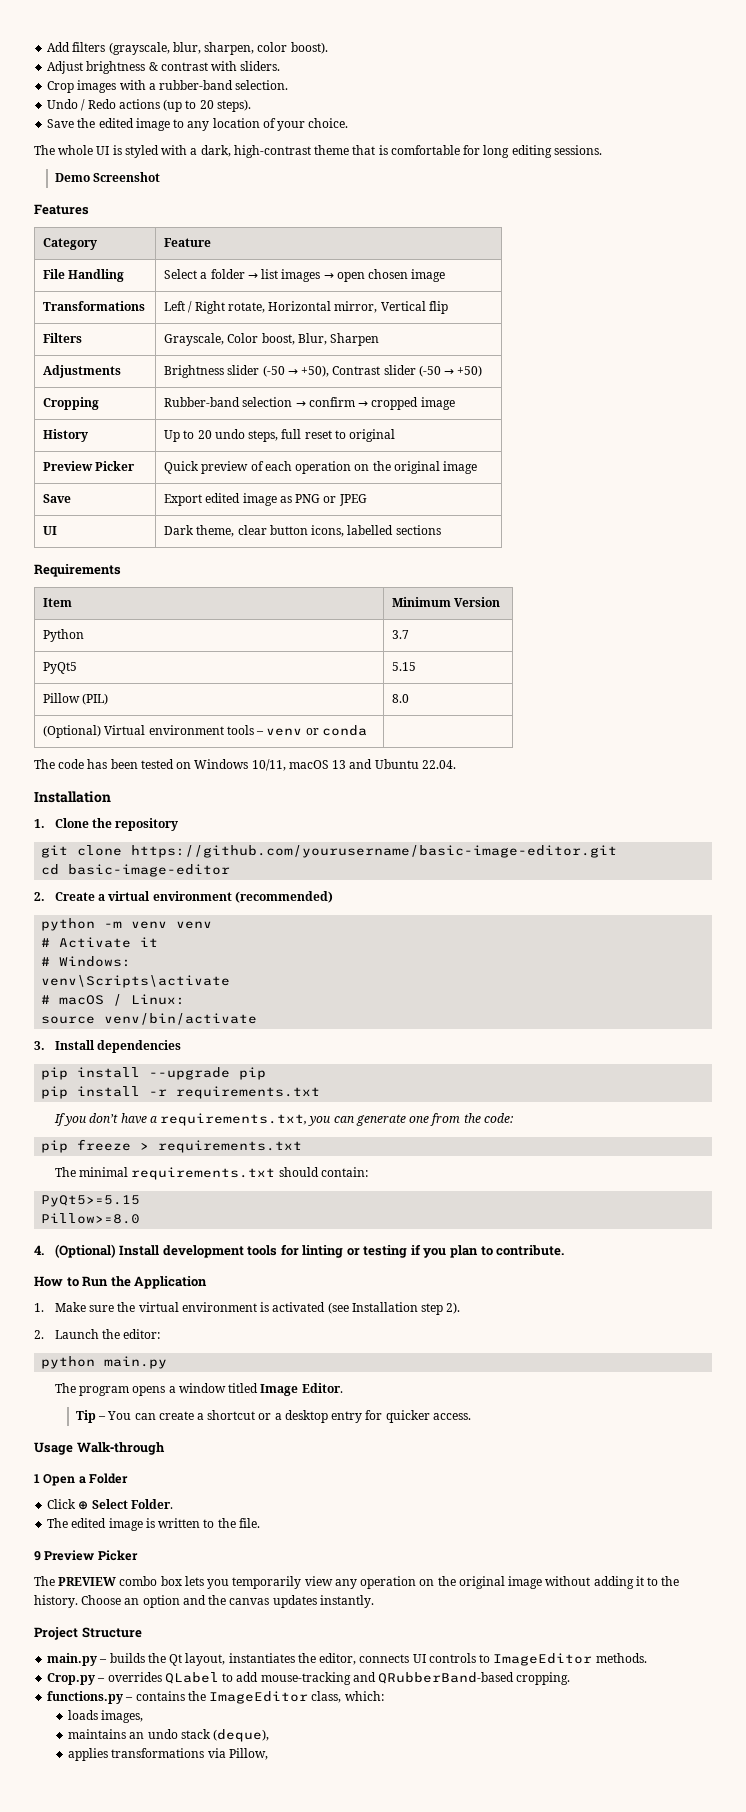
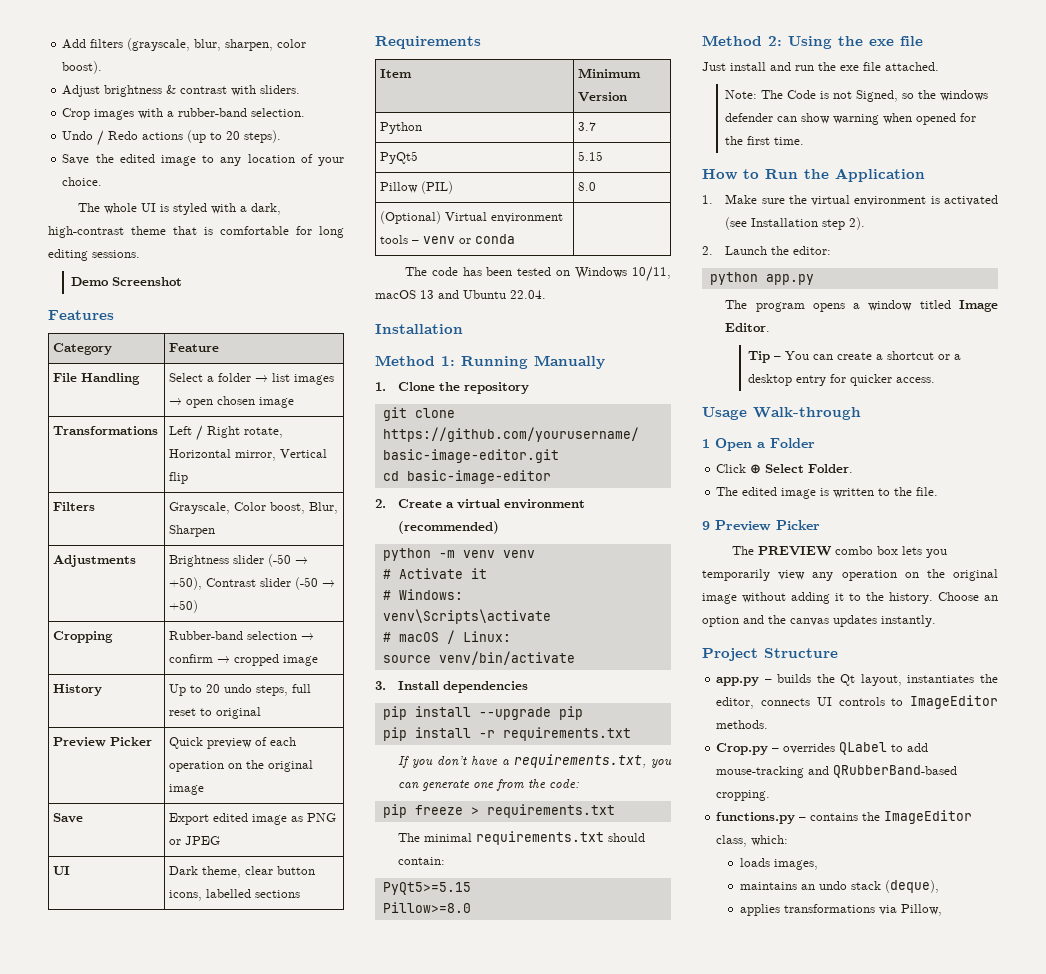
+ Method 1: Running Manually
- 4. (Optional) Install development tools for linting or testing if you plan to contribute.
+ Method 2: Using the exe file
+ Just install and run the exe file attached.
+ Note: The Code is not Signed, so the windows defender can show warning when opened for the first time.
- python main.py
+ python app.py
- main.py – builds the Qt layout, instantiates the editor, connects UI controls to ImageEditor methods.
+ app.py – builds the Qt layout, instantiates the editor, connects UI controls to ImageEditor methods.

